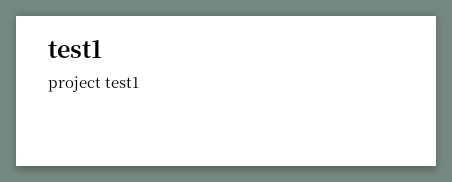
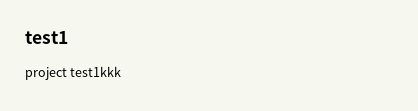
- project test1
+ project test1kkk

